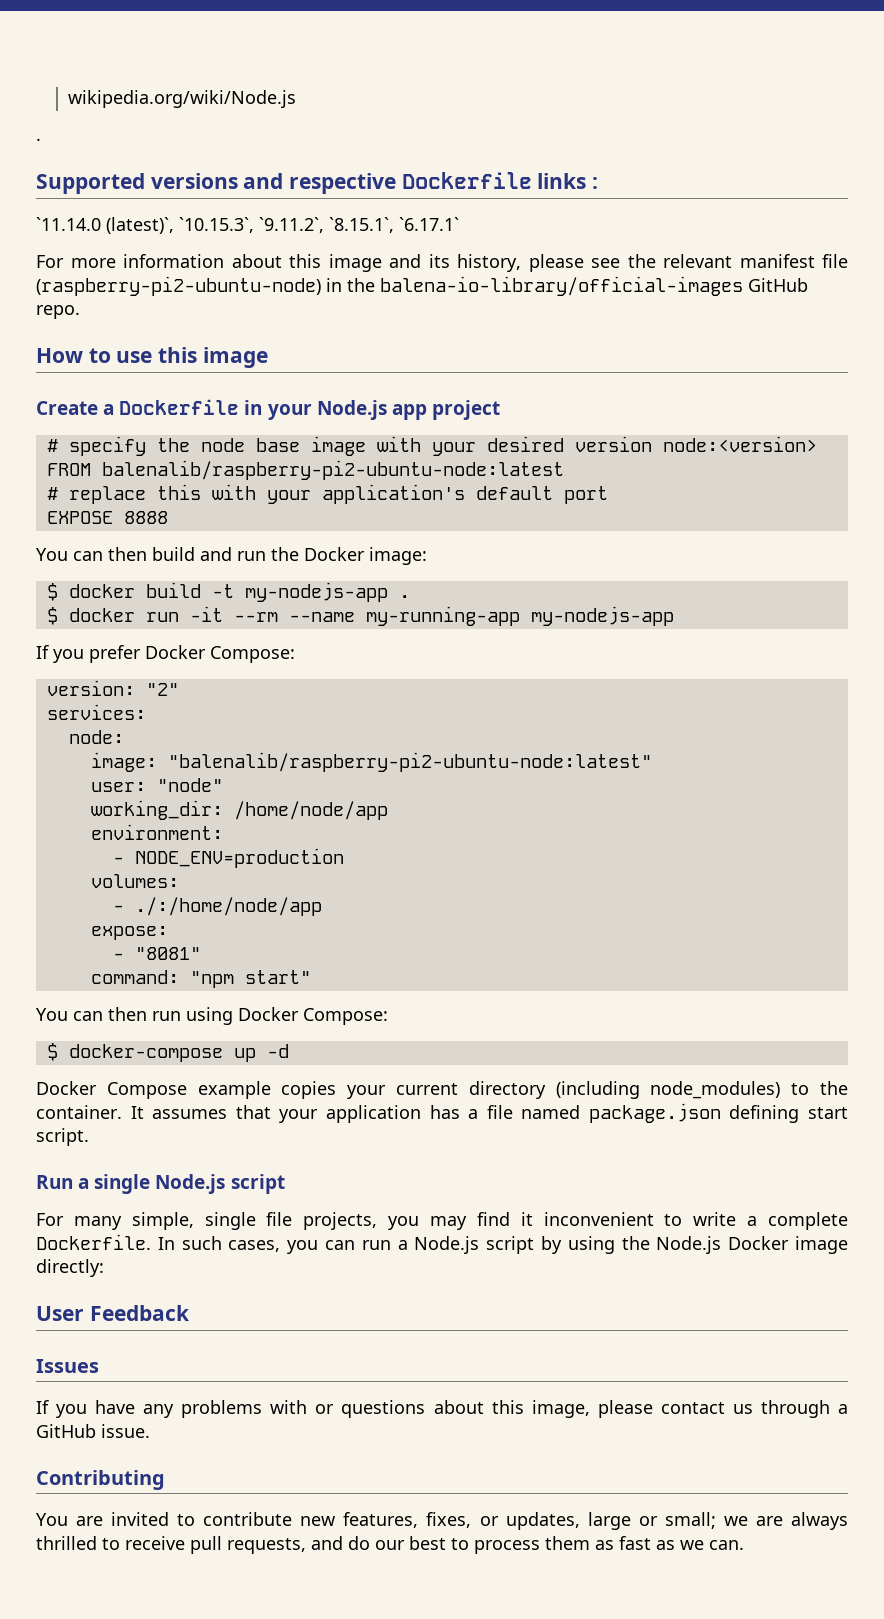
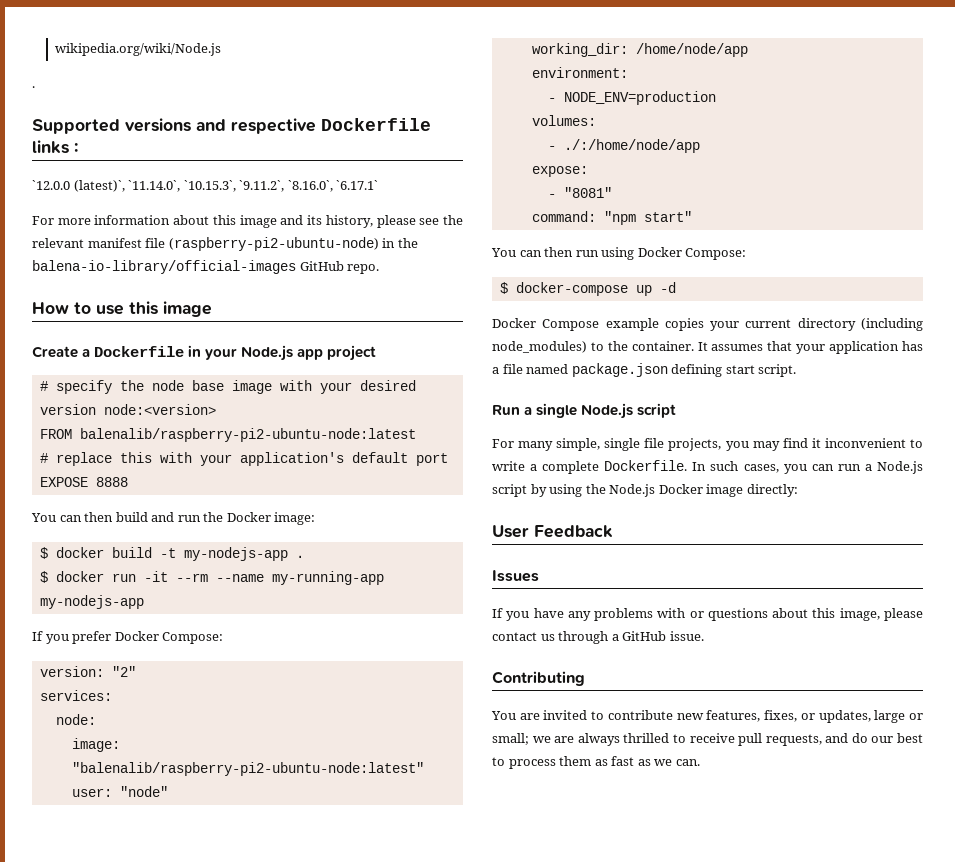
- `11.14.0 (latest)`, `10.15.3`, `9.11.2`, `8.15.1`, `6.17.1`
+ `12.0.0 (latest)`, `11.14.0`, `10.15.3`, `9.11.2`, `8.16.0`, `6.17.1`

